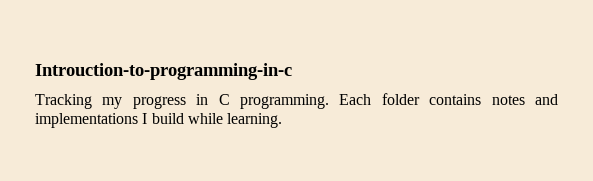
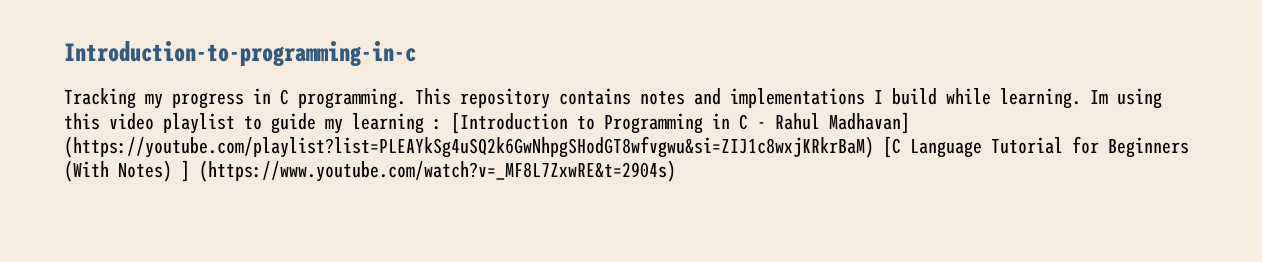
- Introuction-to-programming-in-c
+ Introduction-to-programming-in-c
- Each folder contains notes and implementations I build while learning.
+ This repository contains notes and implementations I build while learning.
+ Im using this video playlist to guide my learning : [Introduction to Programming in C - Rahul Madhavan] (https://youtube.com/playlist?list=PLEAYkSg4uSQ2k6GwNhpgSHodGT8wfvgwu&si=ZIJ1c8wxjKRkrBaM) [C Language Tutorial for Beginners (With Notes) ] (https://www.youtube.com/watch?v=_MF8L7ZxwRE&t=2904s)

